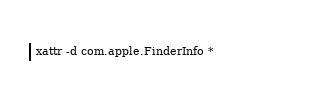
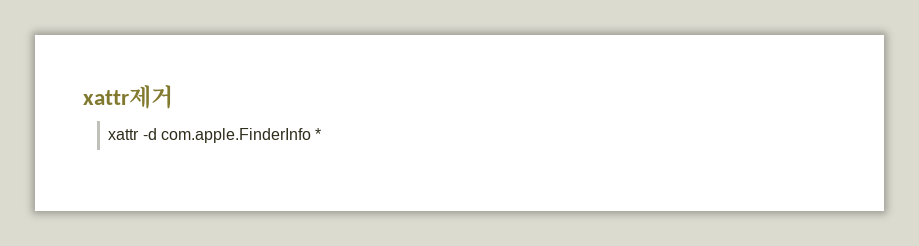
+ xattr제거

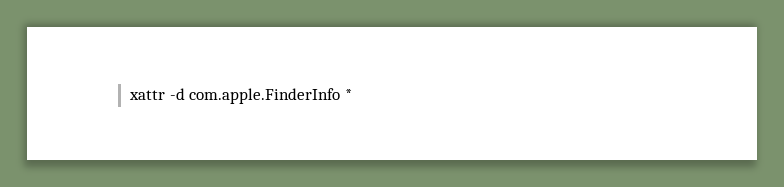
- xattr제거

